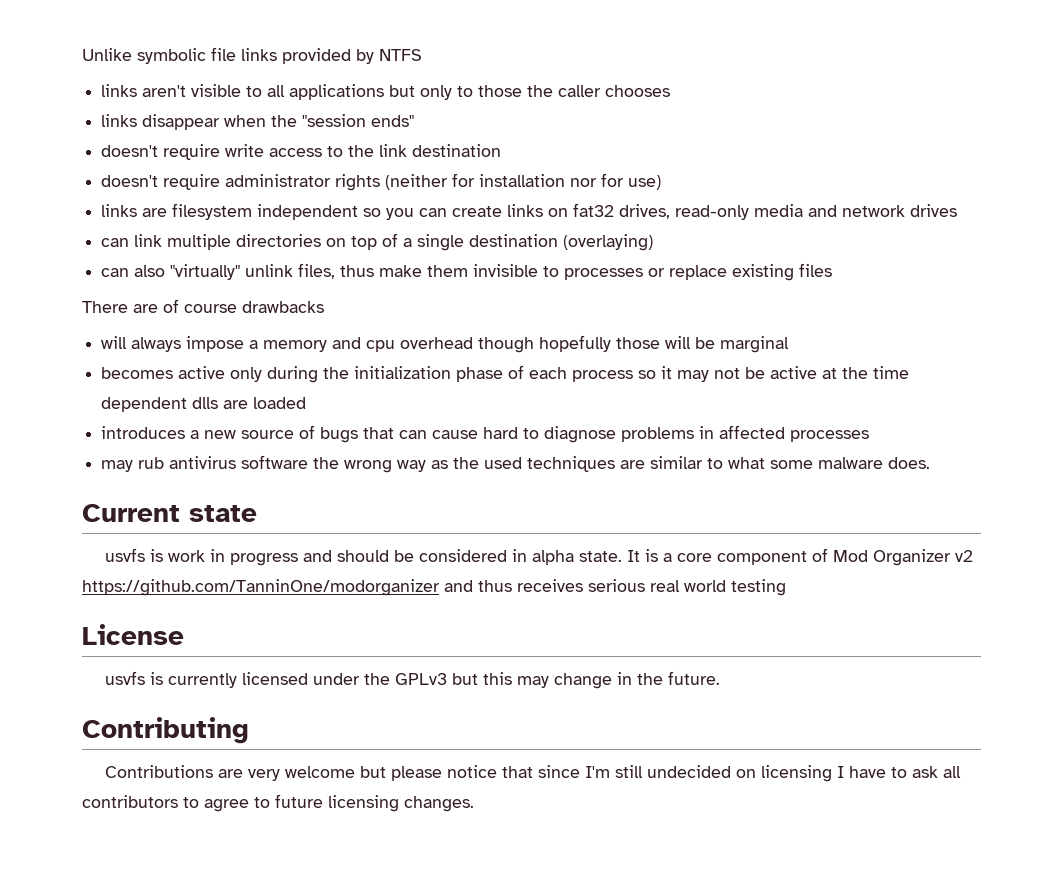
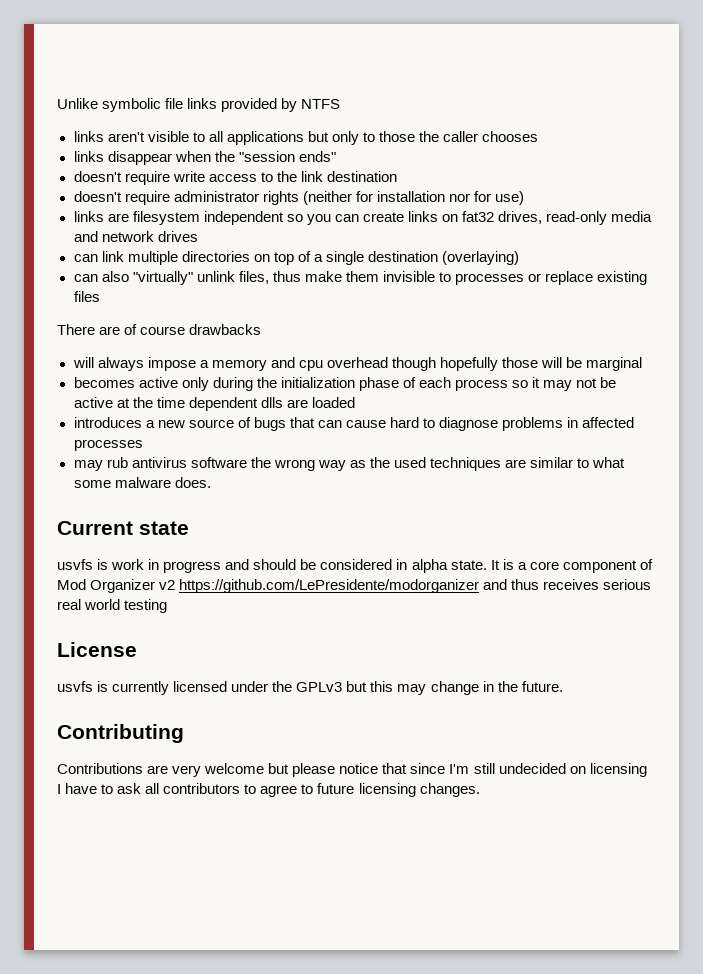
- It is a core component of Mod Organizer v2 https://github.com/TanninOne/modorganizer and thus receives serious real world testing
+ It is a core component of Mod Organizer v2 https://github.com/LePresidente/modorganizer and thus receives serious real world testing

